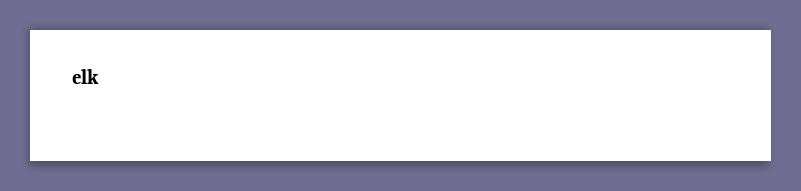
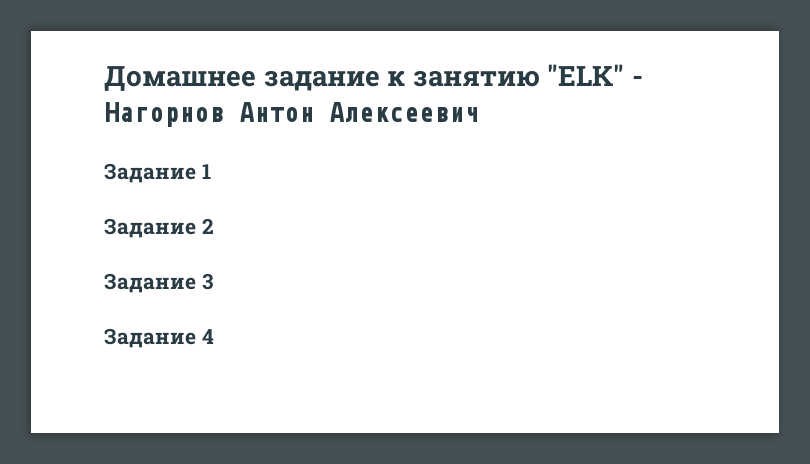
- elk
+ Домашнее задание к занятию "ELK" - Нагорнов Антон Алексеевич
+ Задание 1
+ Задание 2
+ Задание 3
+ Задание 4

